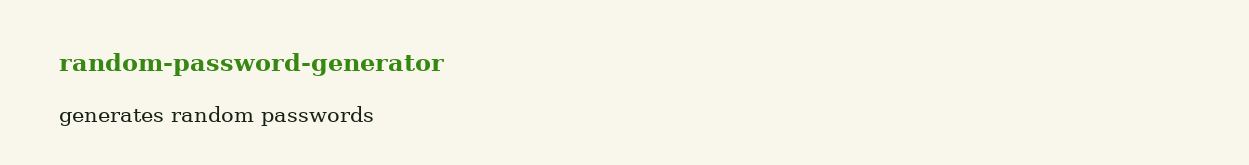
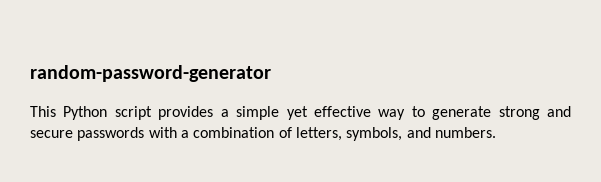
- generates random passwords
+ This Python script provides a simple yet effective way to generate strong and secure passwords with a combination of letters, symbols, and numbers.

